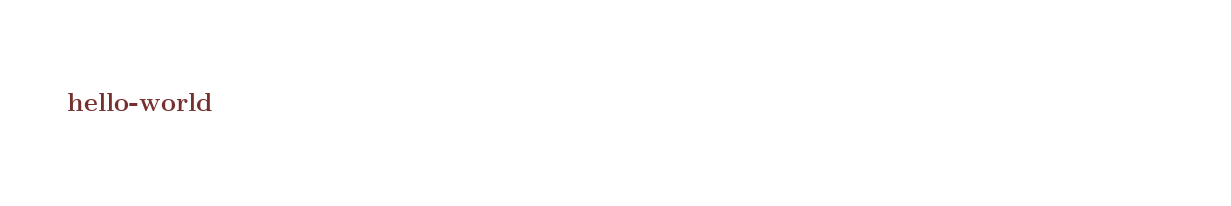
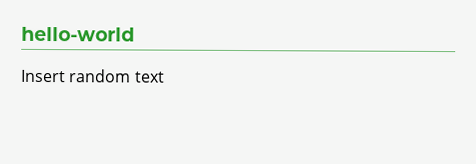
+ Insert random text

